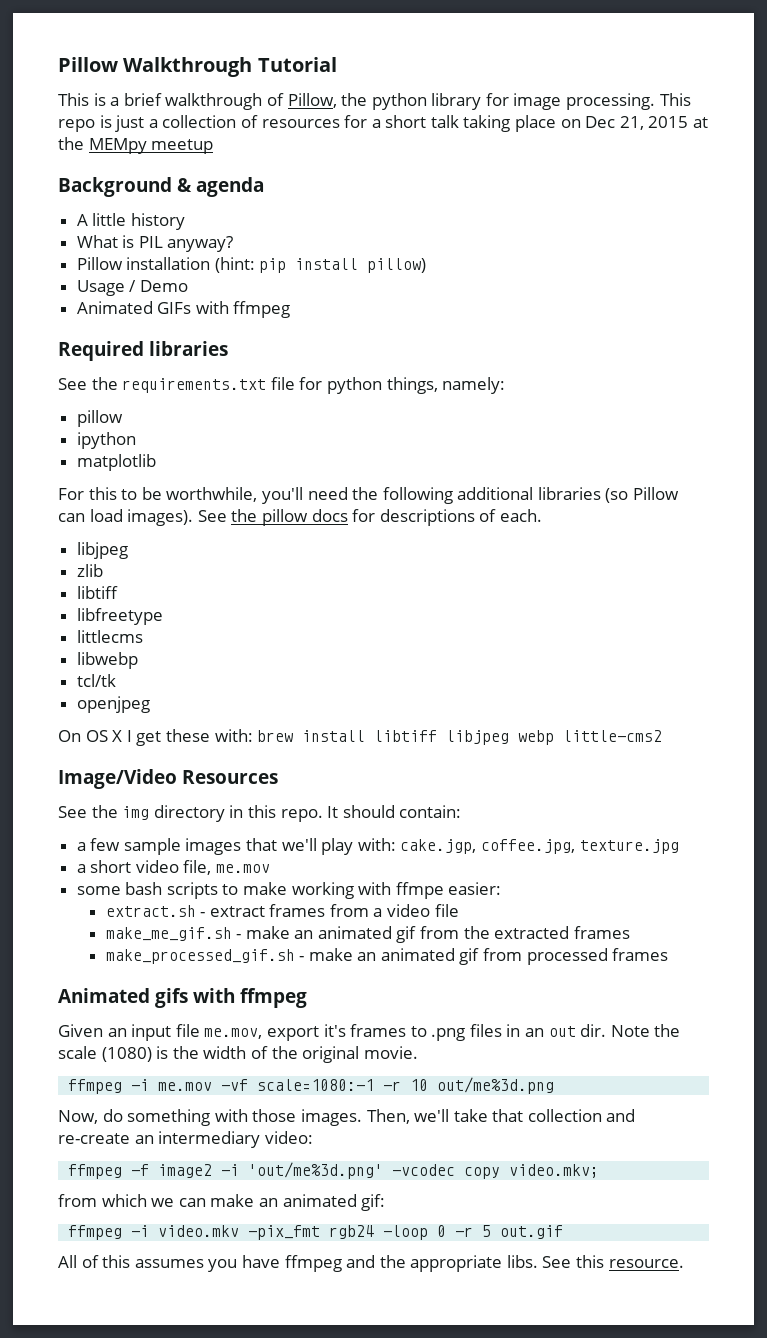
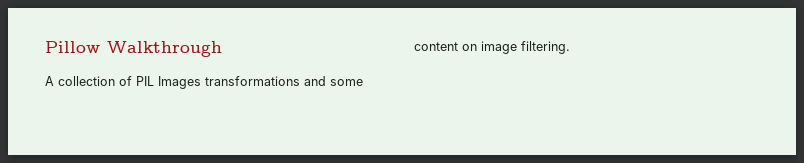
- Pillow Walkthrough Tutorial
- This is a brief walkthrough of Pillow, the python library for image processing. This repo is just a collection of resources for a short talk taking place on Dec 21, 2015 at the MEMpy meetup
- Background & agenda
- A little history
- What is PIL anyway?
- Pillow installation (hint: pip install pillow)
- Usage / Demo
- Animated GIFs with ffmpeg
- Required libraries
- See the requirements.txt file for python things, namely:
- pillow
- ipython
- matplotlib
- For this to be worthwhile, you'll need the following additional libraries (so Pillow can load images). See the pillow docs for descriptions of each.
- libjpeg
- zlib
- libtiff
- libfreetype
- littlecms
- libwebp
- tcl/tk
- openjpeg
- On OS X I get these with: brew install libtiff libjpeg webp little-cms2
- Image/Video Resources
- See the img directory in this repo. It should contain:
- a few sample images that we'll play with: cake.jgp, coffee.jpg, texture.jpg
- a short video file, me.mov
- some bash scripts to make working with ffmpe easier:
- extract.sh - extract frames from a video file
- make_me_gif.sh - make an animated gif from the extracted frames
- make_processed_gif.sh - make an animated gif from processed frames
- Animated gifs with ffmpeg
- Given an input file me.mov, export it's frames to .png files in an out dir. Note the scale (1080) is the width of the original movie.
- ffmpeg -i me.mov -vf scale=1080:-1 -r 10 out/me%3d.png
- Now, do something with those images. Then, we'll take that collection and re-create an intermediary video:
- ffmpeg -f image2 -i 'out/me%3d.png' -vcodec copy video.mkv;
- from which we can make an animated gif:
- ffmpeg -i video.mkv -pix_fmt rgb24 -loop 0 -r 5 out.gif
- All of this assumes you have ffmpeg and the appropriate libs. See this resource.
+ Pillow Walkthrough
+ A collection of PIL Images transformations and some content on image filtering.

